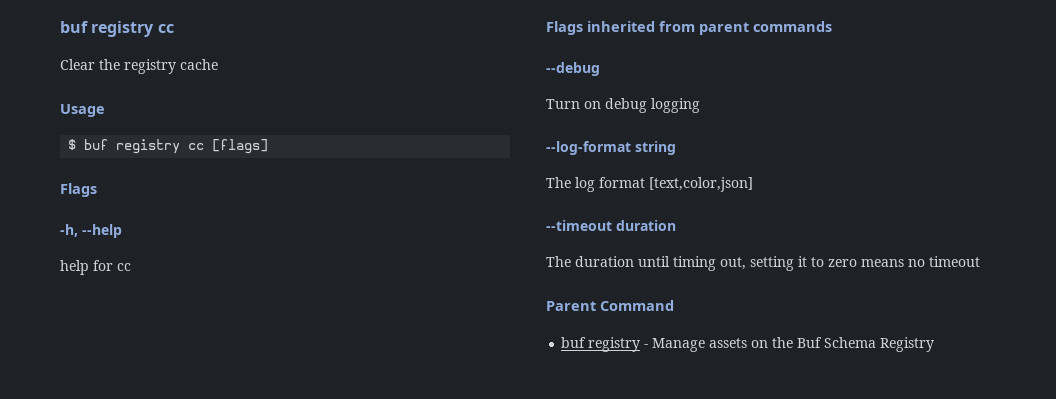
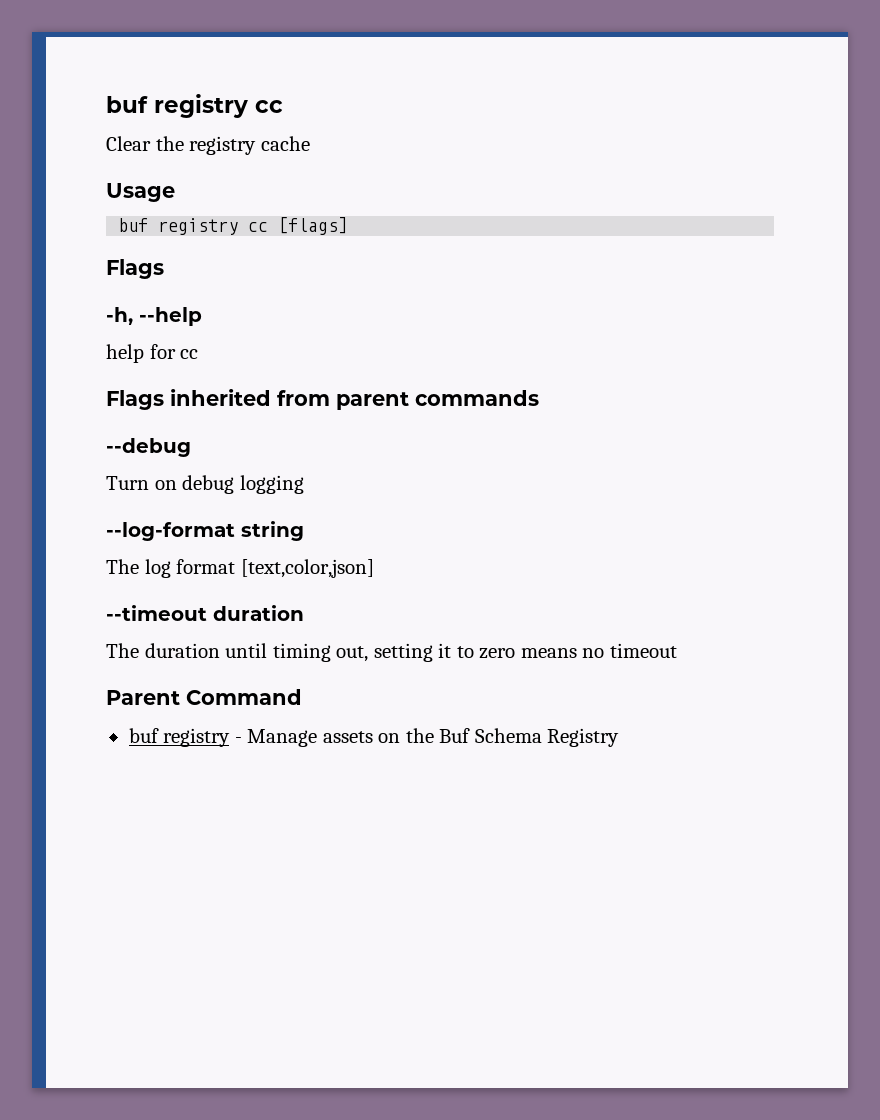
- $ buf registry cc [flags]
+ buf registry cc [flags]

